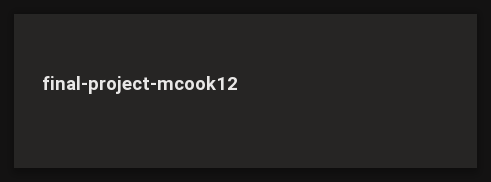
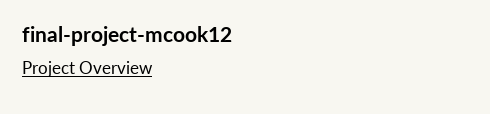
+ Project Overview

